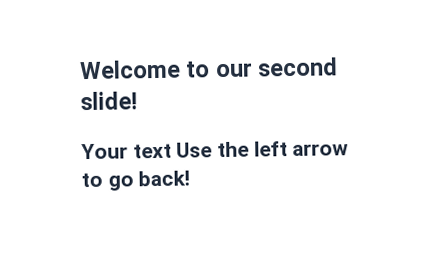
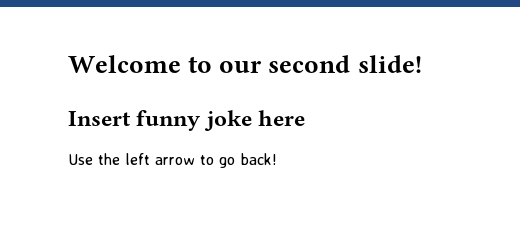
- Your text Use the left arrow to go back!
+ Insert funny joke here
+ Use the left arrow to go back!

